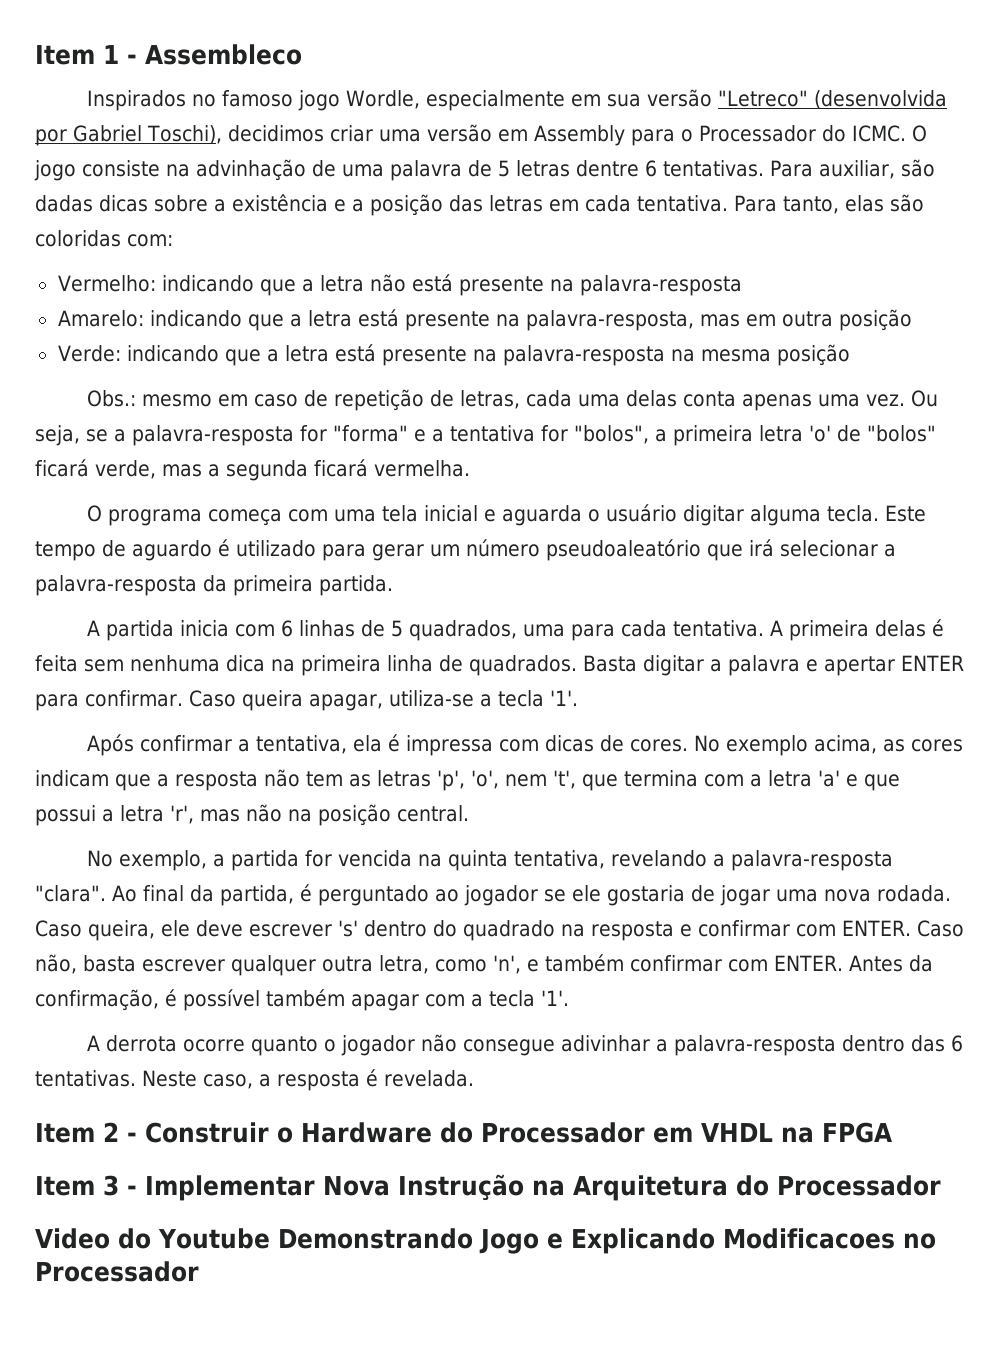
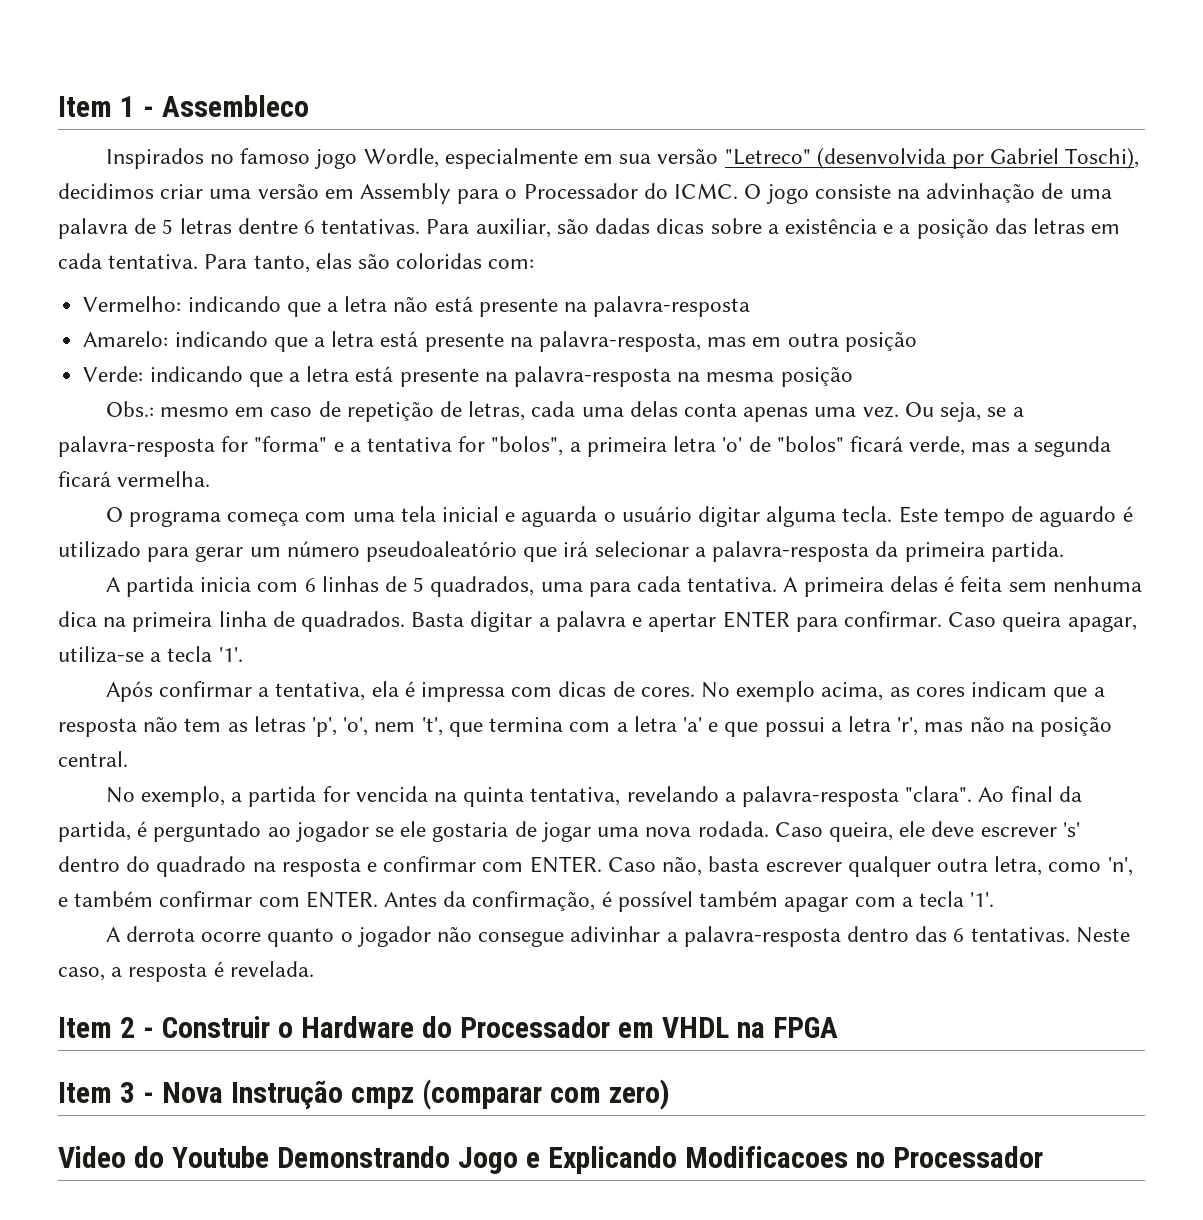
- Item 3 - Implementar Nova Instrução na Arquitetura do Processador
+ Item 3 - Nova Instrução cmpz (comparar com zero)

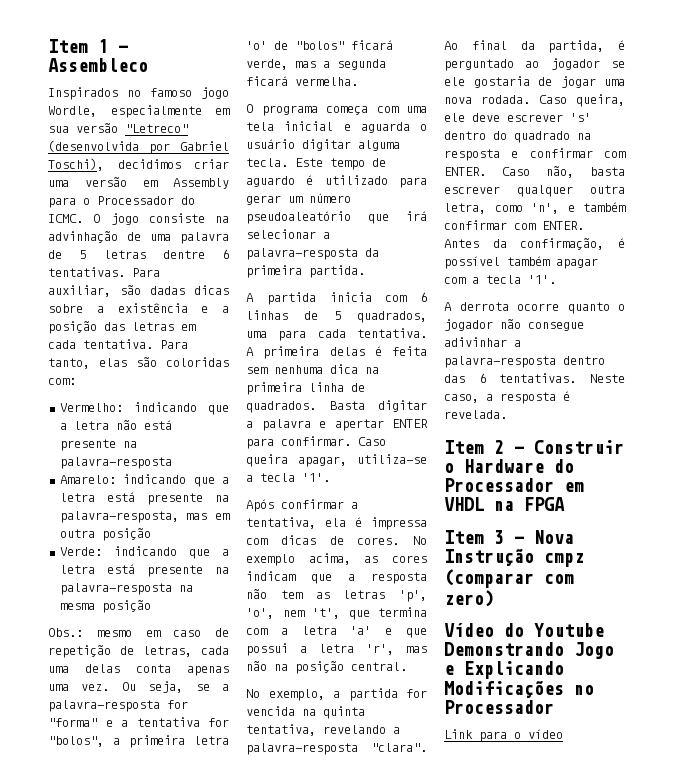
- Video do Youtube Demonstrando Jogo e Explicando Modificacoes no Processador
+ Vídeo do Youtube Demonstrando Jogo e Explicando Modificações no Processador
+ Link para o vídeo

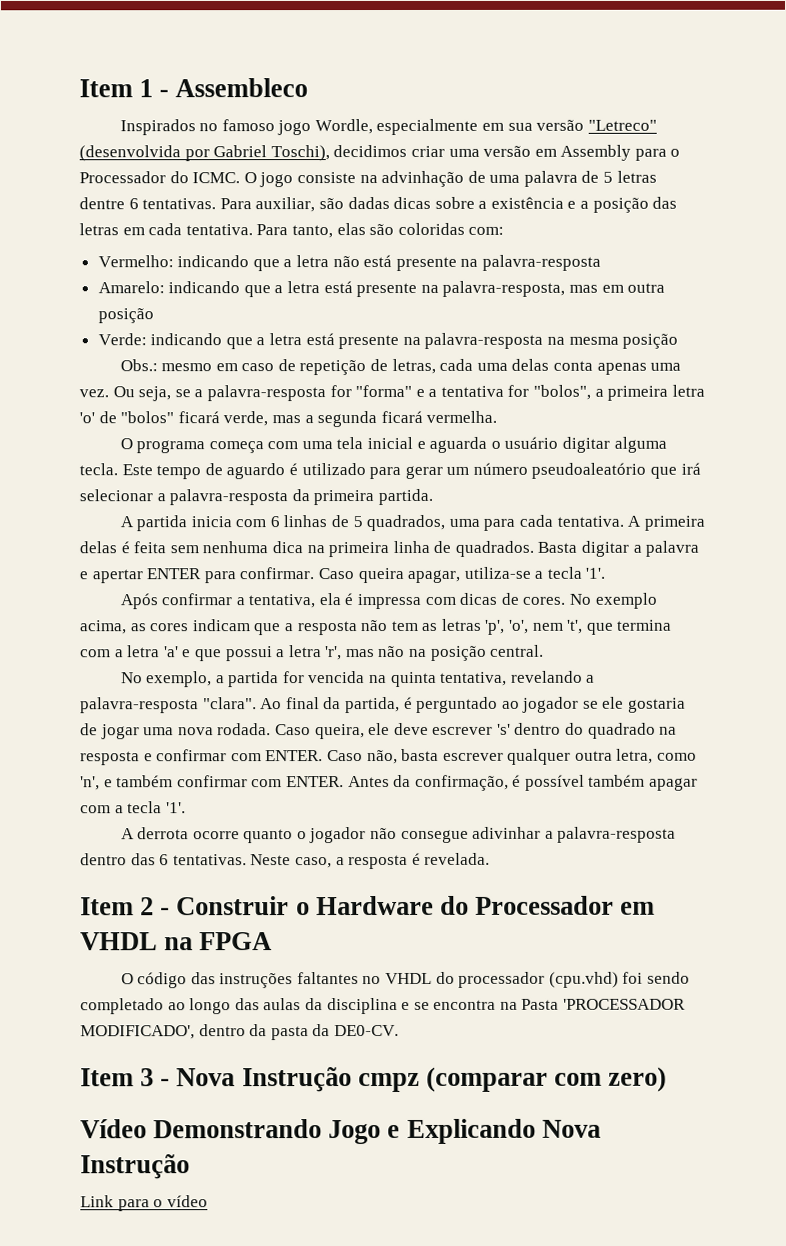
+ O código das instruções faltantes no VHDL do processador (cpu.vhd) foi sendo completado ao longo das aulas da disciplina e se encontra na Pasta 'PROCESSADOR MODIFICADO', dentro da pasta da DE0-CV.
- Vídeo do Youtube Demonstrando Jogo e Explicando Modificações no Processador
+ Vídeo Demonstrando Jogo e Explicando Nova Instrução

